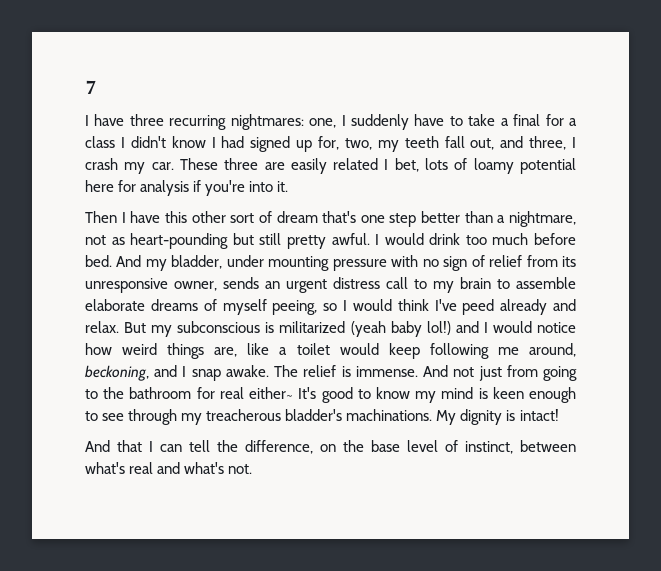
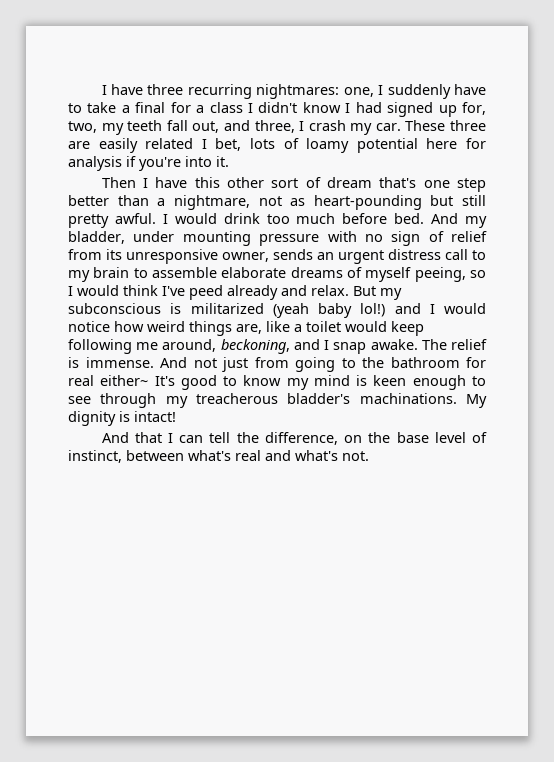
- 7

